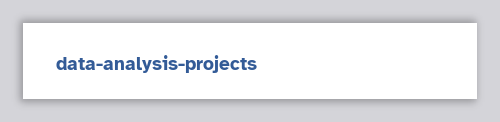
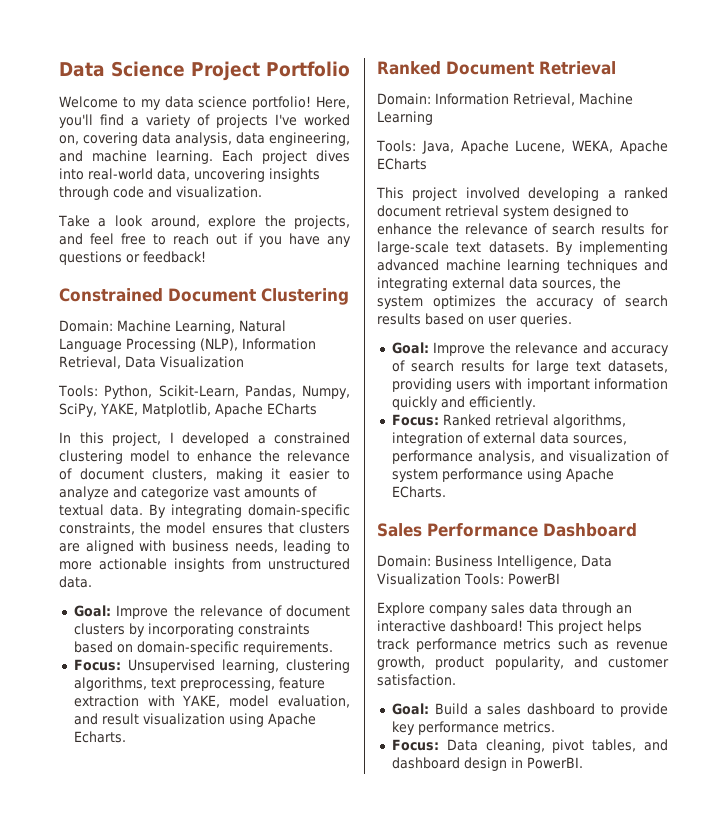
- data-analysis-projects
+ Data Science Project Portfolio
+ Welcome to my data science portfolio! Here, you'll find a variety of projects I've worked on, covering data analysis, data engineering, and machine learning. Each project dives into real-world data, uncovering insights through code and visualization.
+ Take a look around, explore the projects, and feel free to reach out if you have any questions or feedback!
+ Constrained Document Clustering
+ Domain: Machine Learning, Natural Language Processing (NLP), Information Retrieval, Data Visualization
+ Tools: Python, Scikit-Learn, Pandas, Numpy, SciPy, YAKE, Matplotlib, Apache ECharts
+ In this project, I developed a constrained clustering model to enhance the relevance of document clusters, making it easier to analyze and categorize vast amounts of textual data. By integrating domain-specific constraints, the model ensures that clusters are aligned with business needs, leading to more actionable insights from unstructured data.
+ Goal: Improve the relevance of document clusters by incorporating constraints based on domain-specific requirements.
+ Focus: Unsupervised learning, clustering algorithms, text preprocessing, feature extraction with YAKE, model evaluation, and result visualization using Apache Echarts.
+ Ranked Document Retrieval
+ Domain: Information Retrieval, Machine Learning
+ Tools: Java, Apache Lucene, WEKA, Apache ECharts
+ This project involved developing a ranked document retrieval system designed to enhance the relevance of search results for large-scale text datasets. By implementing advanced machine learning techniques and integrating external data sources, the system optimizes the accuracy of search results based on user queries.
+ Goal: Improve the relevance and accuracy of search results for large text datasets, providing users with important information quickly and efficiently.
+ Focus: Ranked retrieval algorithms, integration of external data sources, performance analysis, and visualization of system performance using Apache ECharts.
+ Sales Performance Dashboard
+ Domain: Business Intelligence, Data Visualization Tools: PowerBI
+ Explore company sales data through an interactive dashboard! This project helps track performance metrics such as revenue growth, product popularity, and customer satisfaction.
+ Goal: Build a sales dashboard to provide key performance metrics.
+ Focus: Data cleaning, pivot tables, and dashboard design in PowerBI.

